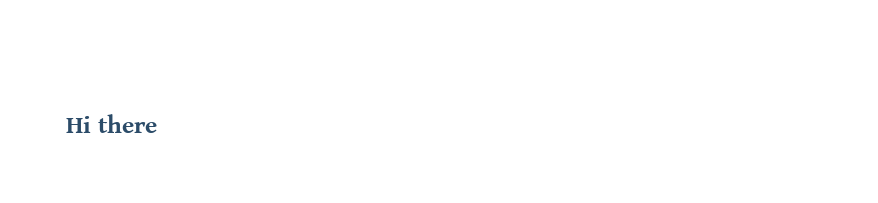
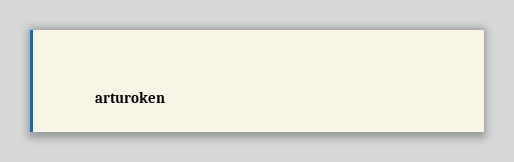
- Hi there
+ arturoken

